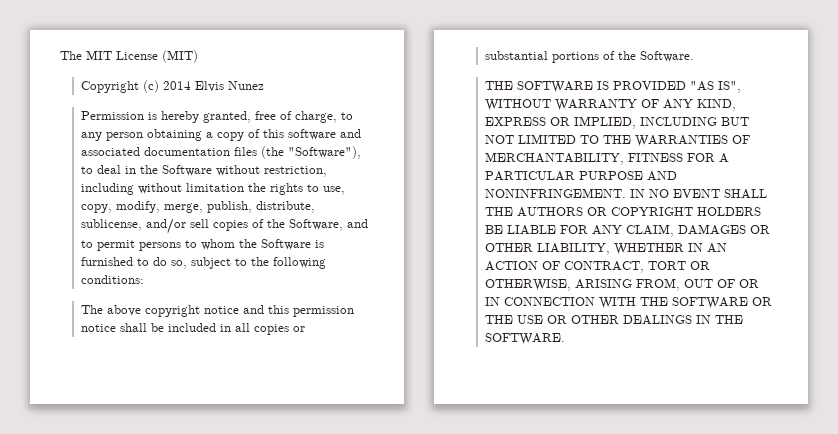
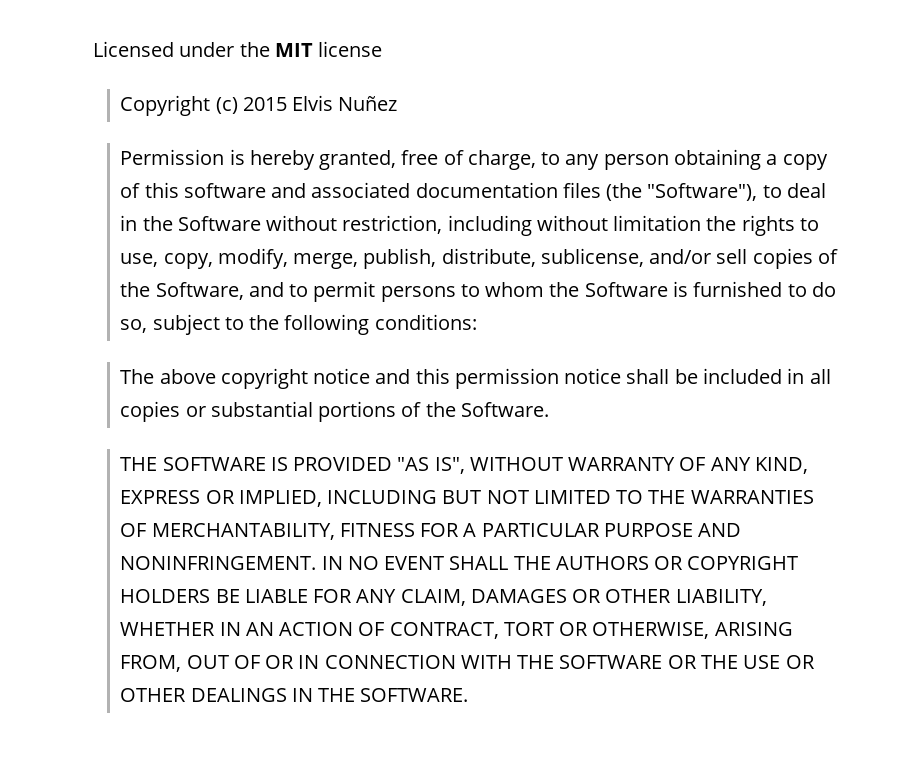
- The MIT License (MIT)
+ Licensed under the MIT license
- Copyright (c) 2014 Elvis Nunez
+ Copyright (c) 2015 Elvis Nuñez

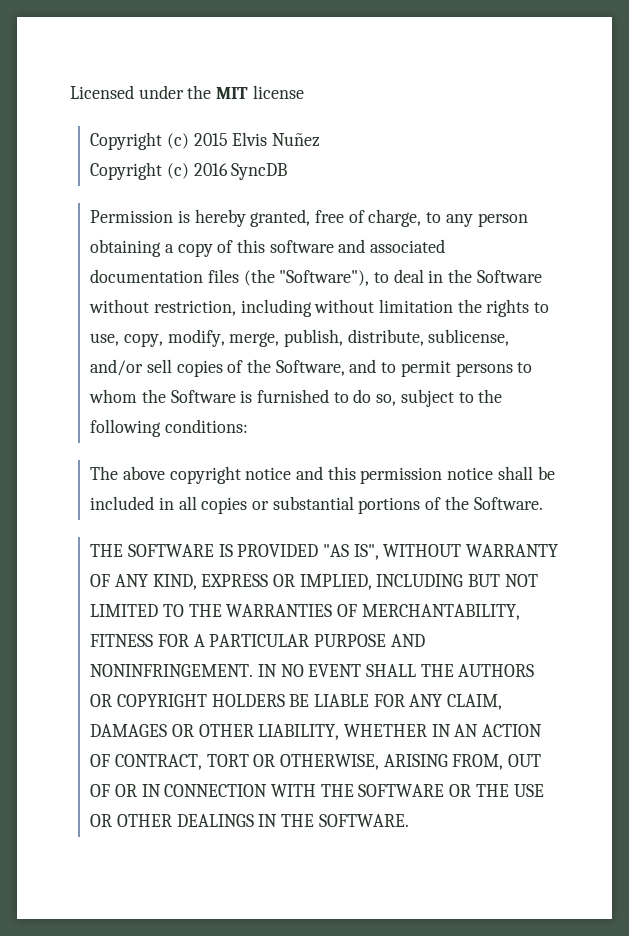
+ Copyright (c) 2016 SyncDB

